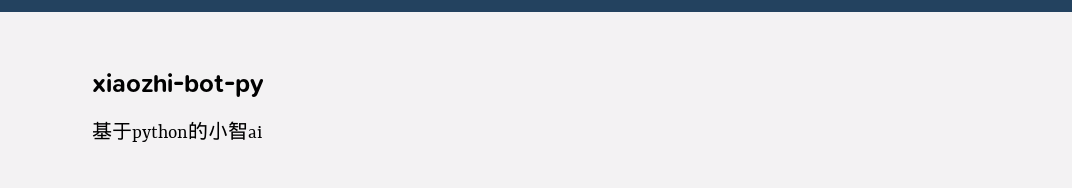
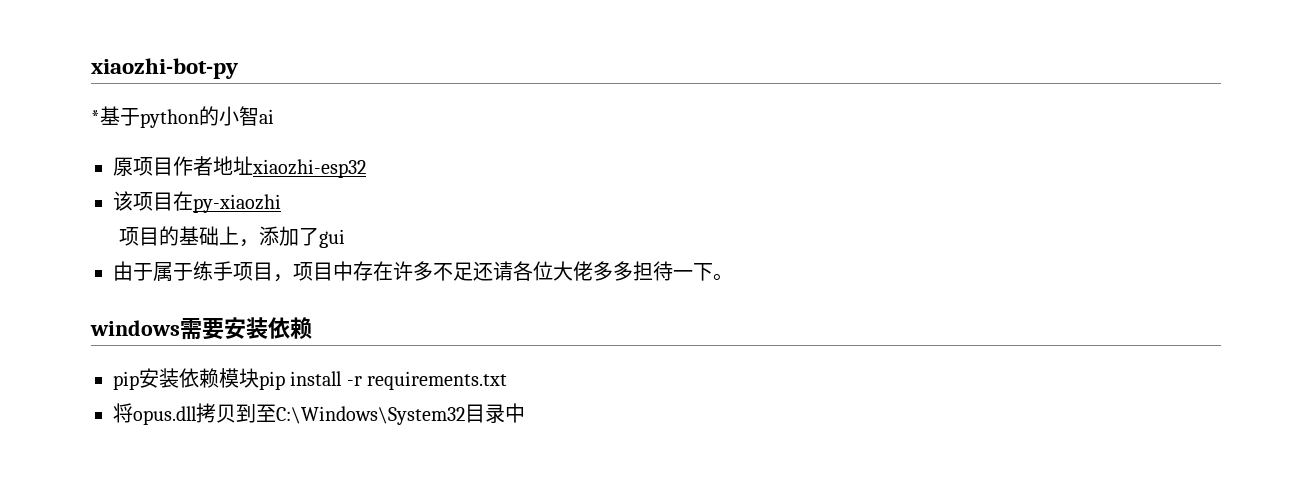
- 基于python的小智ai
+ *基于python的小智ai
+ 厡项目作者地址xiaozhi-esp32
+ 该项目在py-xiaozhi
+ 项目的基础上，添加了gui
+ 由于属于练手项目，项目中存在许多不足还请各位大佬多多担待一下。
+ windows需要安装依赖
+ pip安装依赖模块pip install -r requirements.txt
+ 将opus.dll拷贝到至C:\Windows\System32目录中

